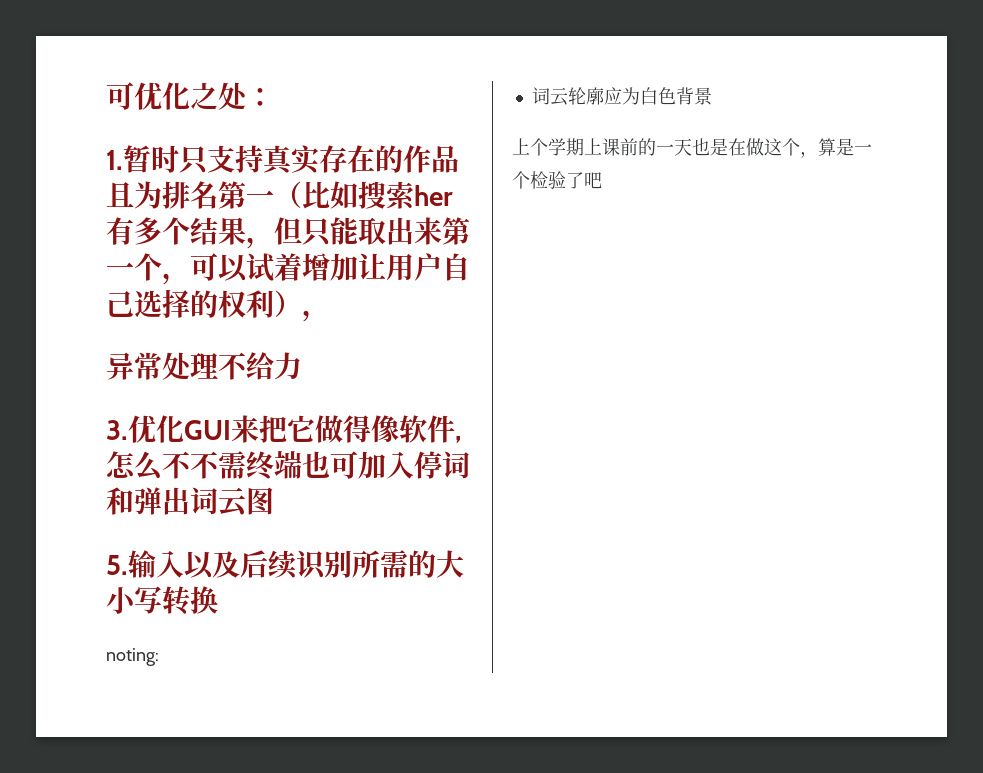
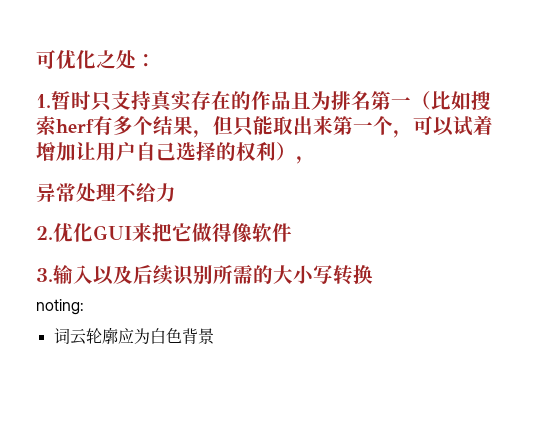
- 1.暂时只支持真实存在的作品且为排名第一（比如搜索her有多个结果，但只能取出来第一个，可以试着增加让用户自己选择的权利），
+ 1.暂时只支持真实存在的作品且为排名第一（比如搜索herf有多个结果，但只能取出来第一个，可以试着增加让用户自己选择的权利），
- 3.优化GUI来把它做得像软件,怎么不不需终端也可加入停词和弹出词云图
- 5.输入以及后续识别所需的大小写转换
+ 2.优化GUI来把它做得像软件
+ 3.输入以及后续识别所需的大小写转换
- 上个学期上课前的一天也是在做这个，算是一个检验了吧

